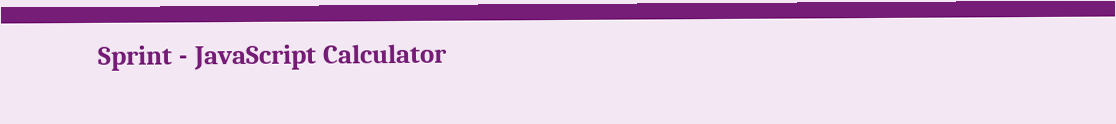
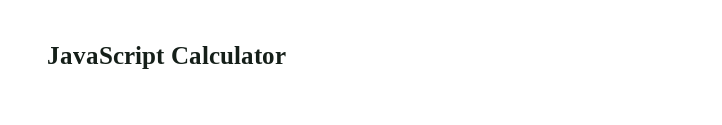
- Sprint - JavaScript Calculator
+ JavaScript Calculator

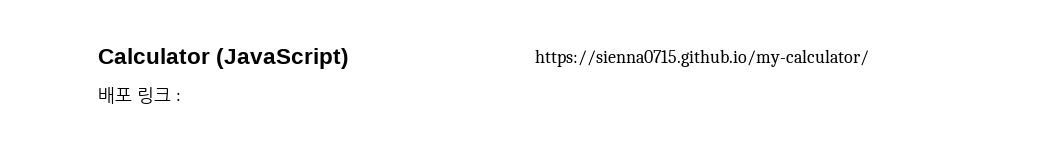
- JavaScript Calculator
+ Calculator (JavaScript)
+ 배포 링크 : https://sienna0715.github.io/my-calculator/

